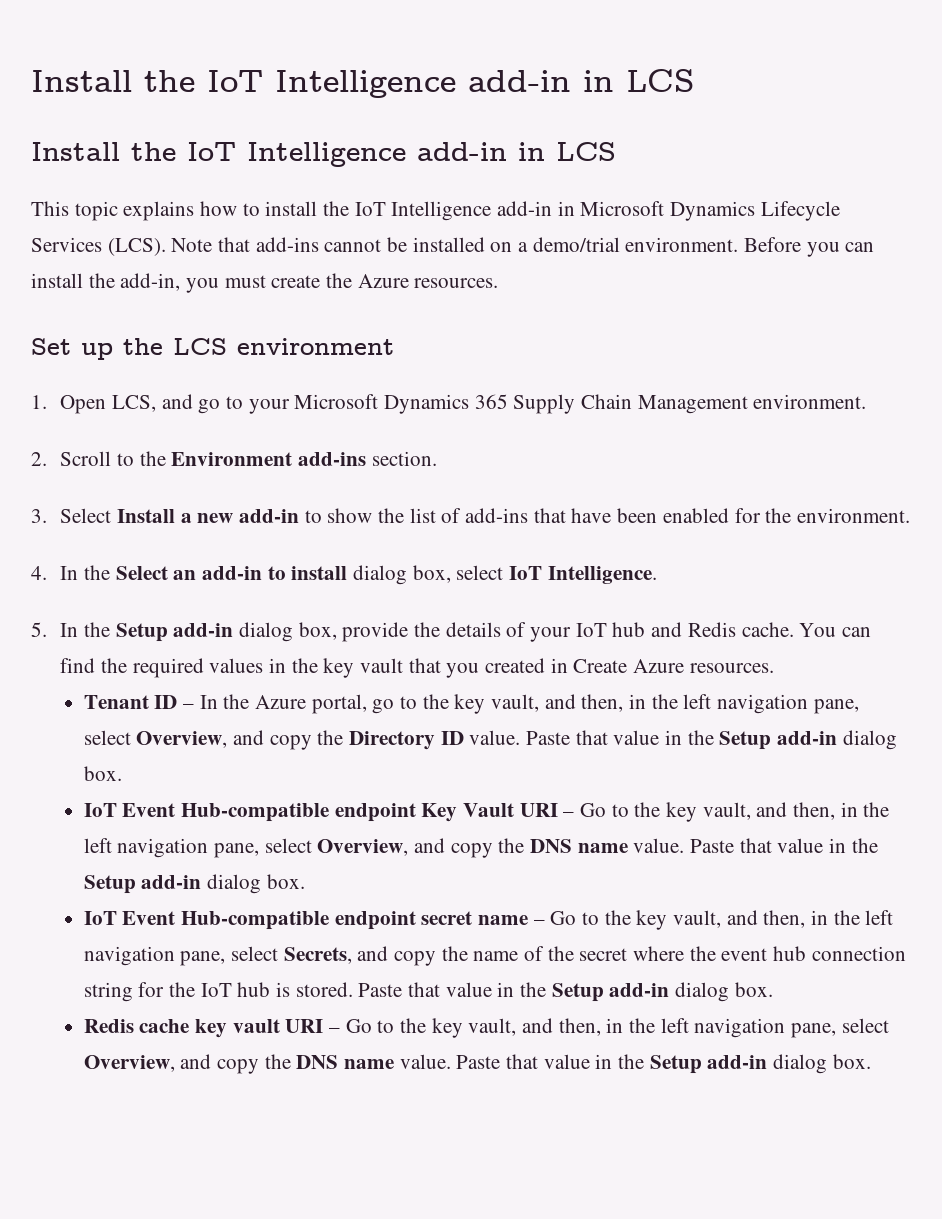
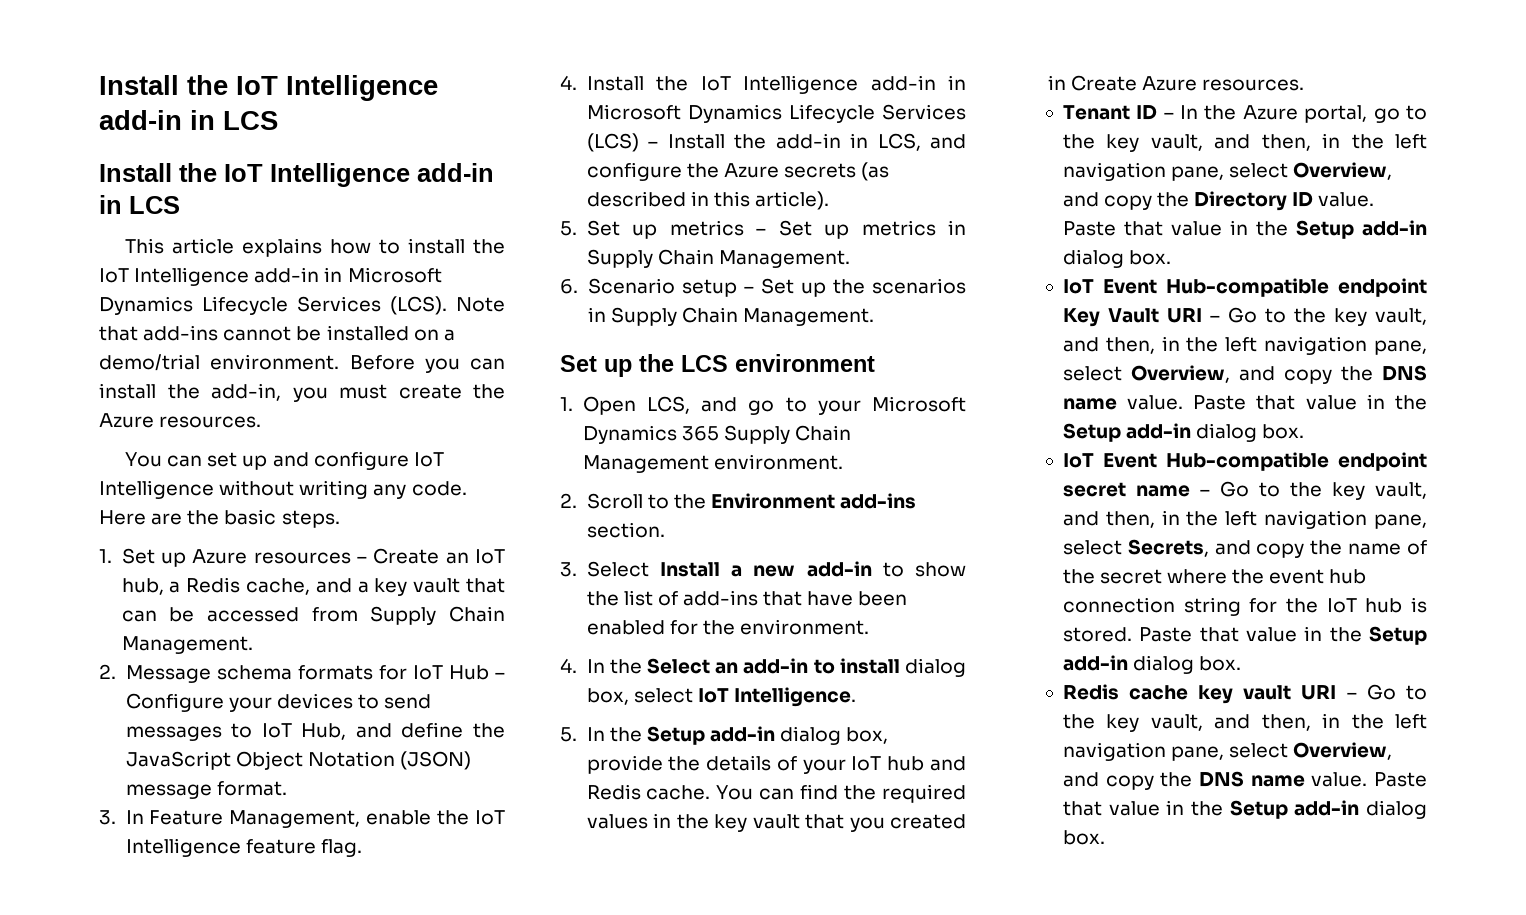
- This topic explains how to install the IoT Intelligence add-in in Microsoft Dynamics Lifecycle Services (LCS).
+ This article explains how to install the IoT Intelligence add-in in Microsoft Dynamics Lifecycle Services (LCS).
+ You can set up and configure IoT Intelligence without writing any code. Here are the basic steps.
+ 1. Set up Azure resources – Create an IoT hub, a Redis cache, and a key vault that can be accessed from Supply Chain Management.
+ 2. Message schema formats for IoT Hub – Configure your devices to send messages to IoT Hub, and define the JavaScript Object Notation (JSON) message format.
+ 3. In Feature Management, enable the IoT Intelligence feature flag.
+ 4. Install the IoT Intelligence add-in in Microsoft Dynamics Lifecycle Services (LCS) – Install the add-in in LCS, and configure the Azure secrets (as described in this article).
+ 5. Set up metrics – Set up metrics in Supply Chain Management.
+ 6. Scenario setup – Set up the scenarios in Supply Chain Management.

